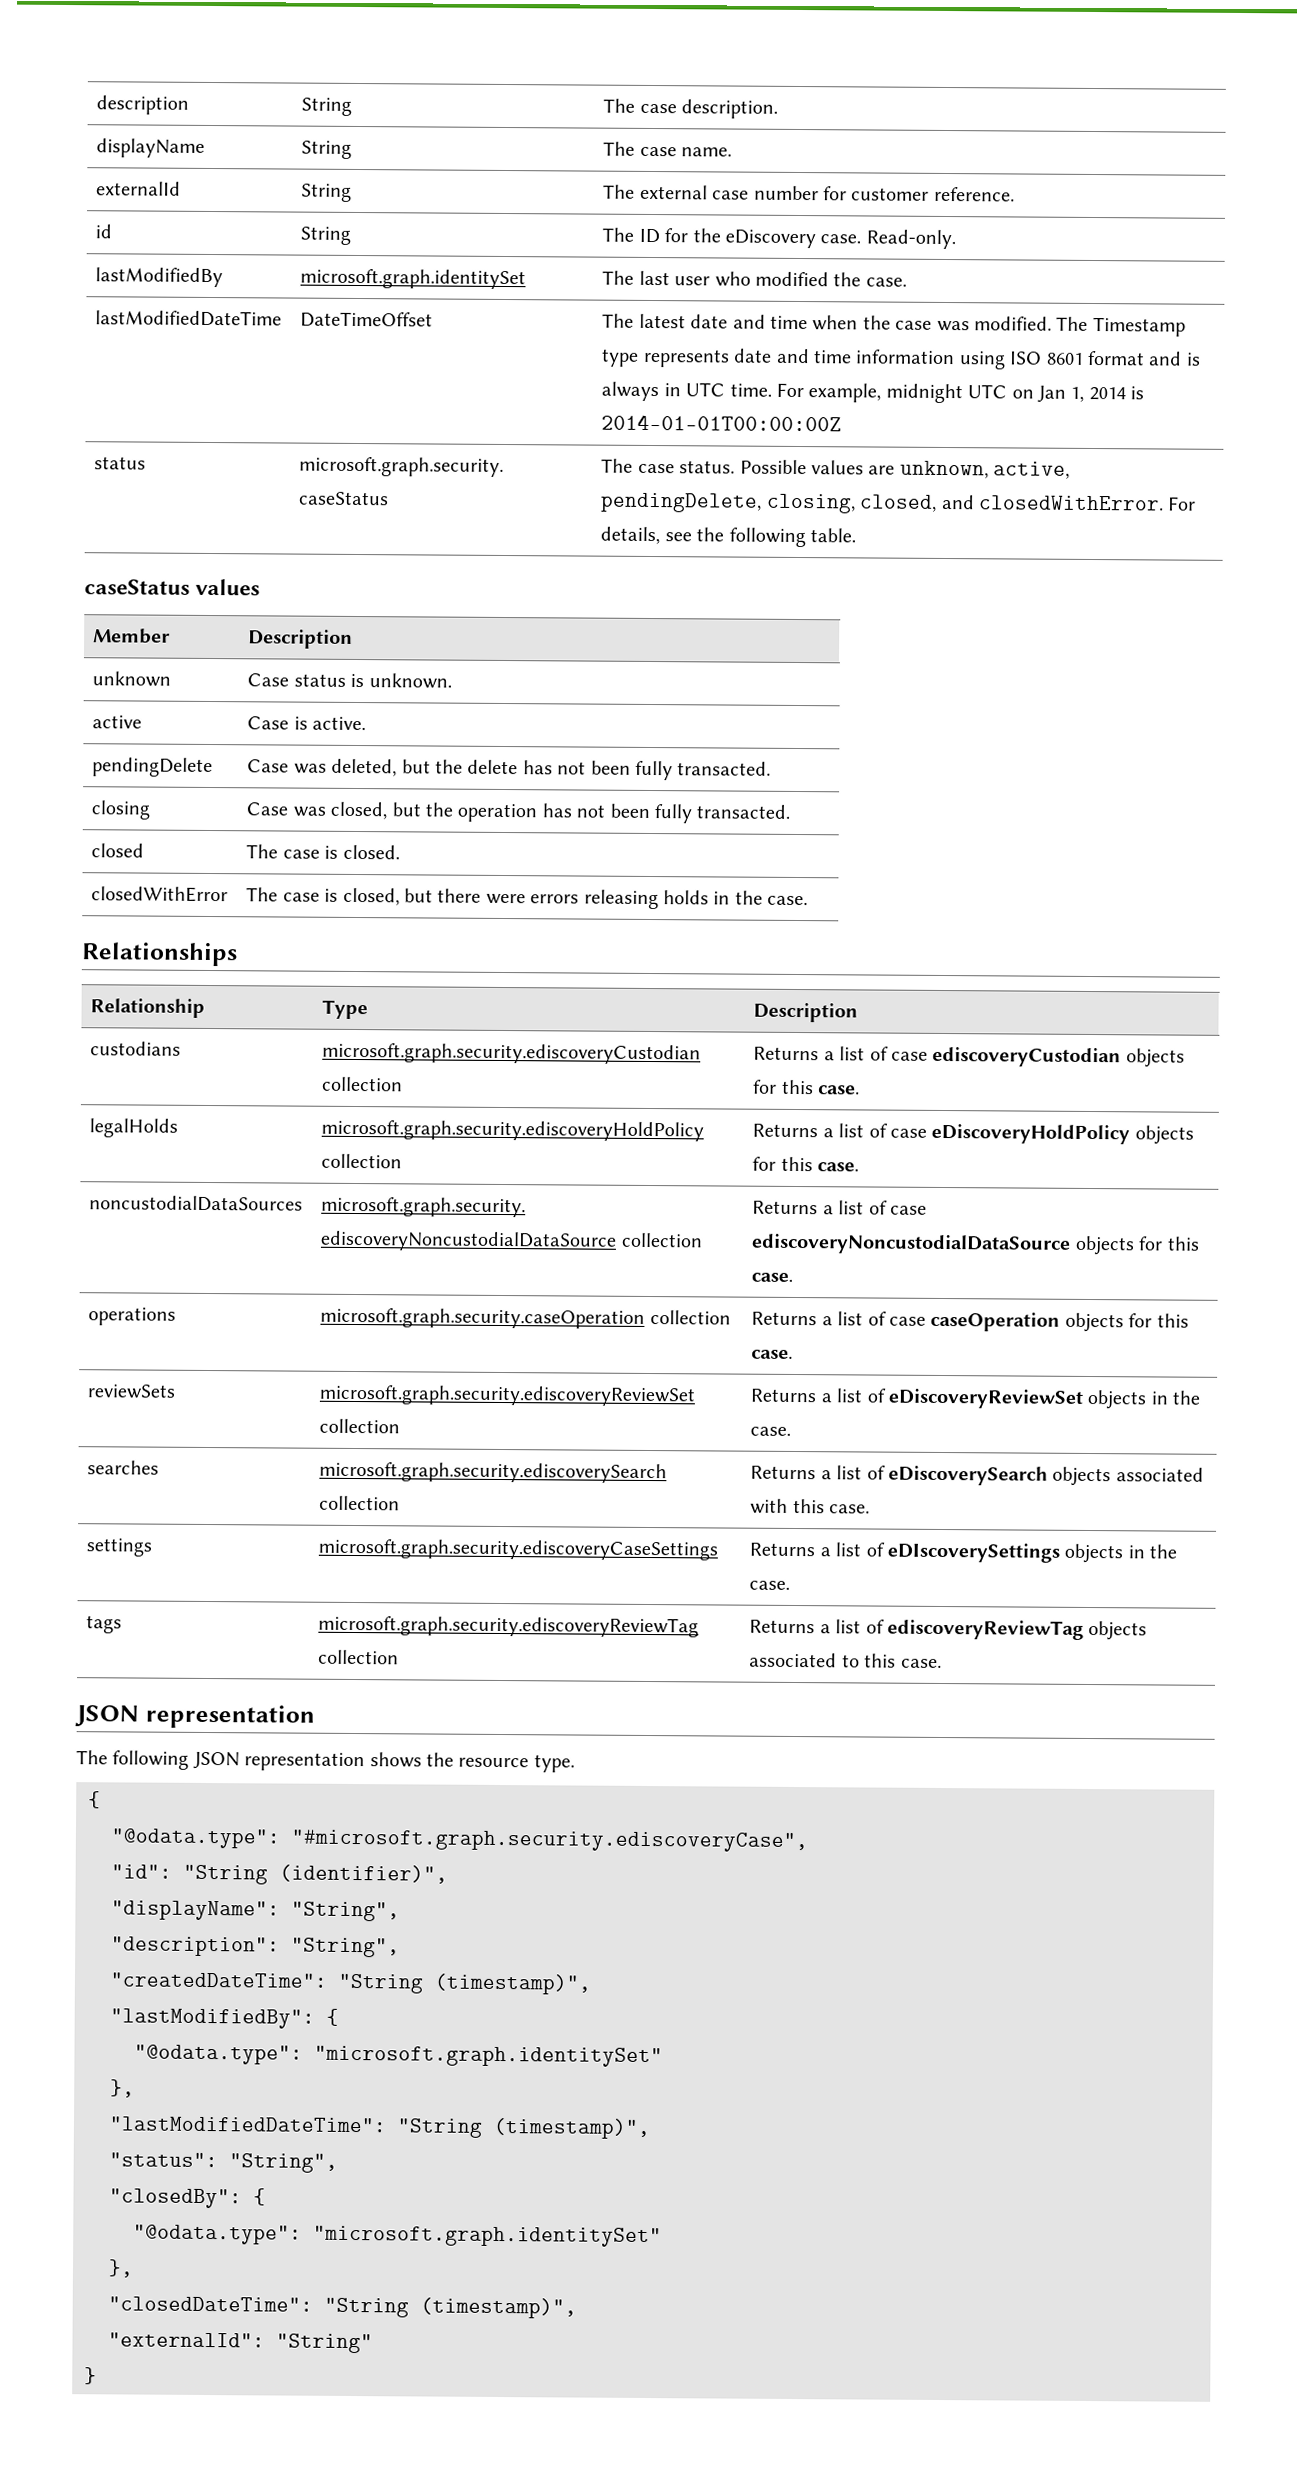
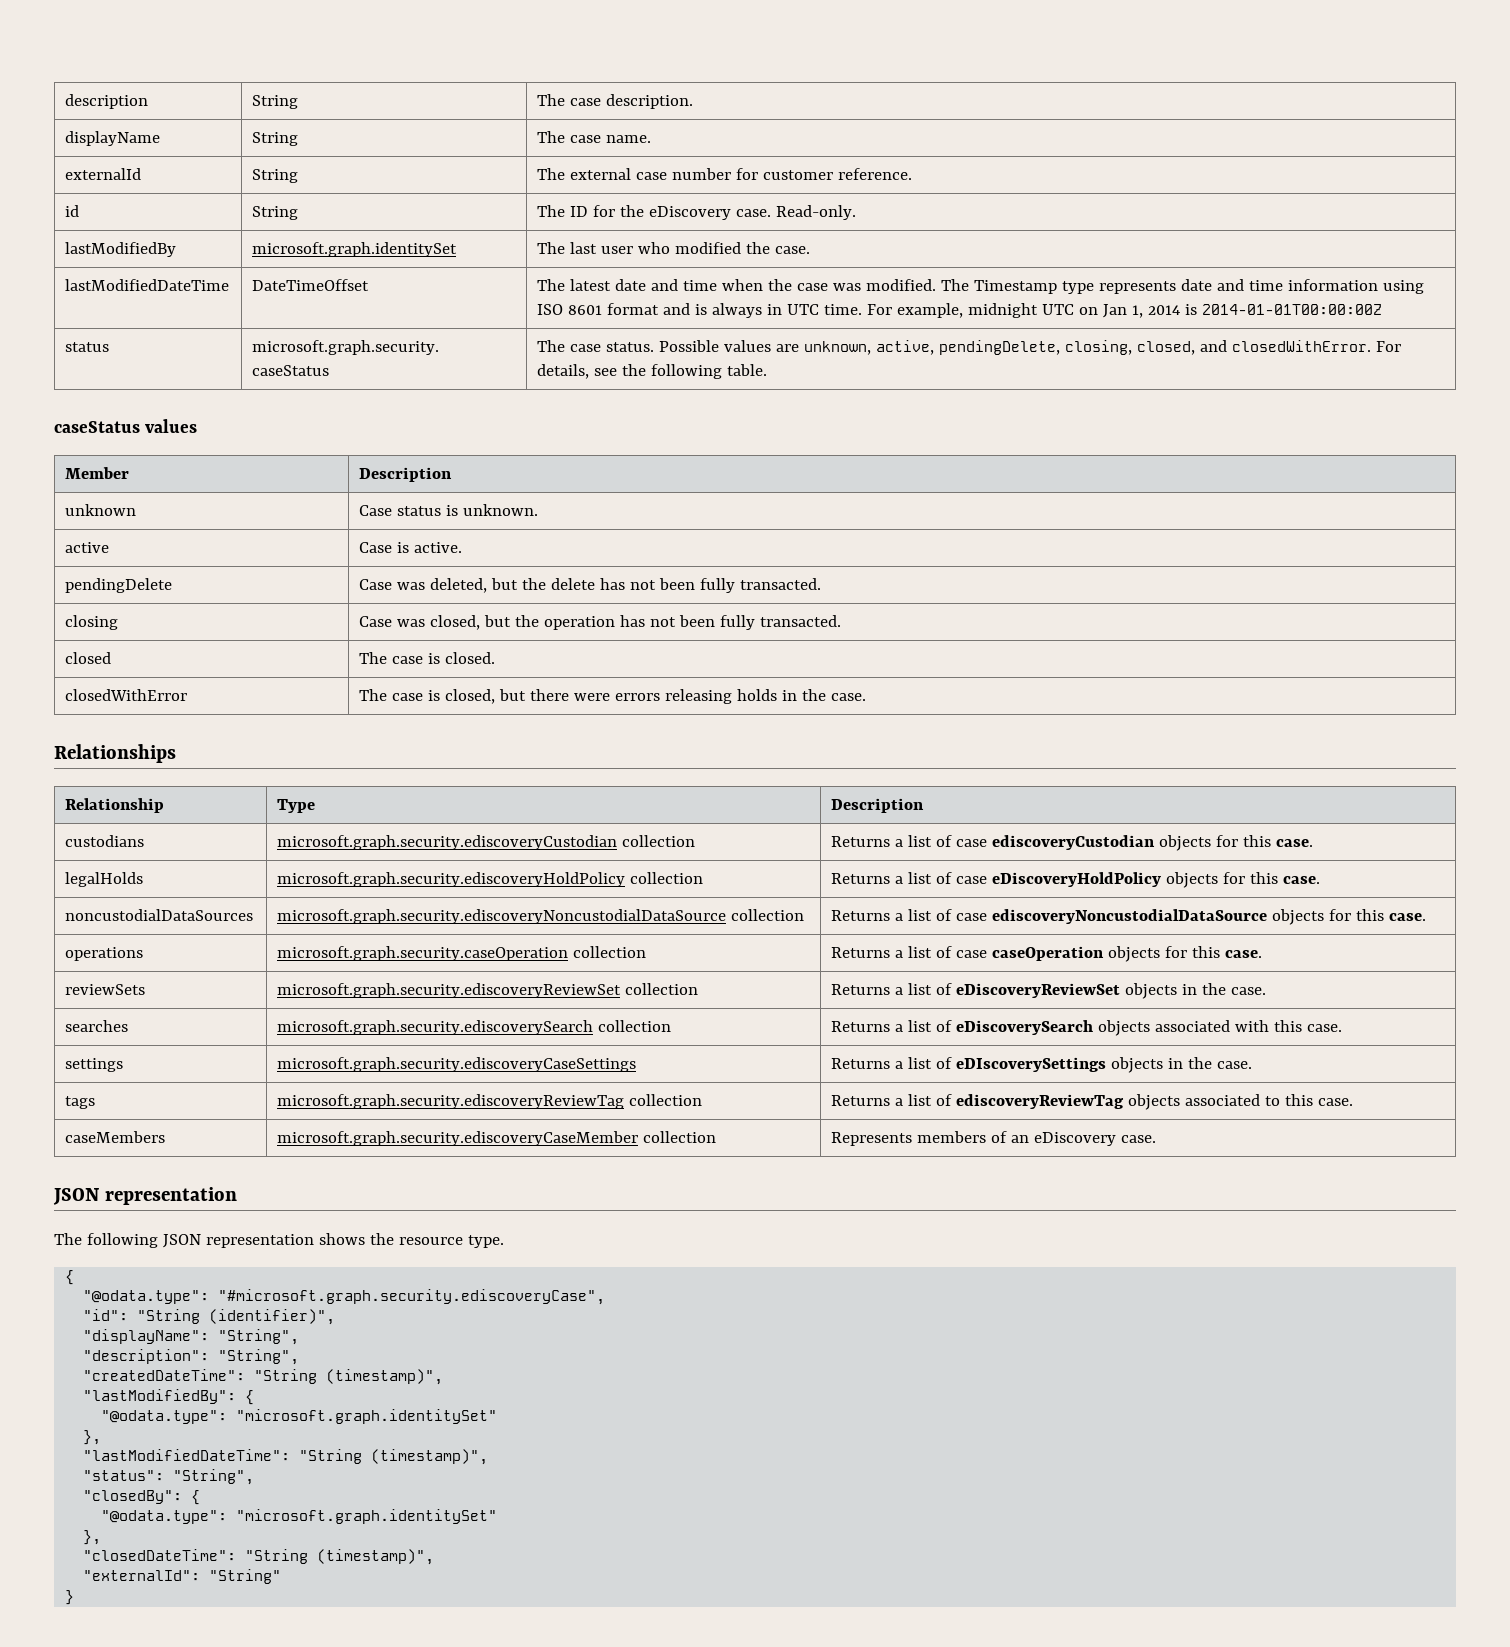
+ caseMembers | microsoft.graph.security.ediscoveryCaseMember collection | Represents members of an eDiscovery case.

